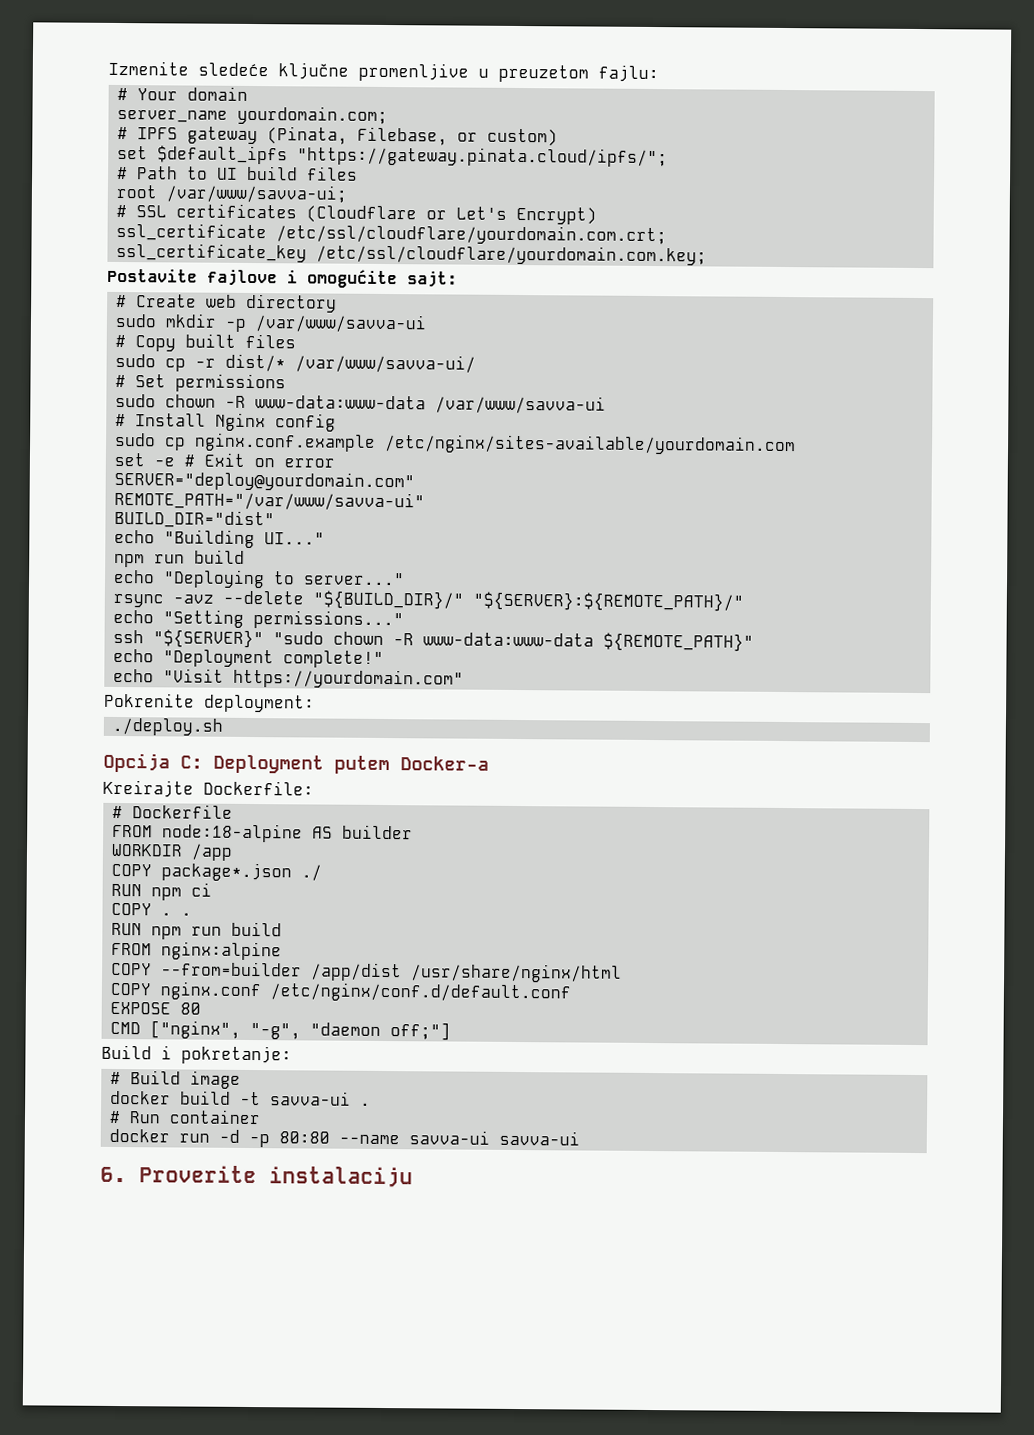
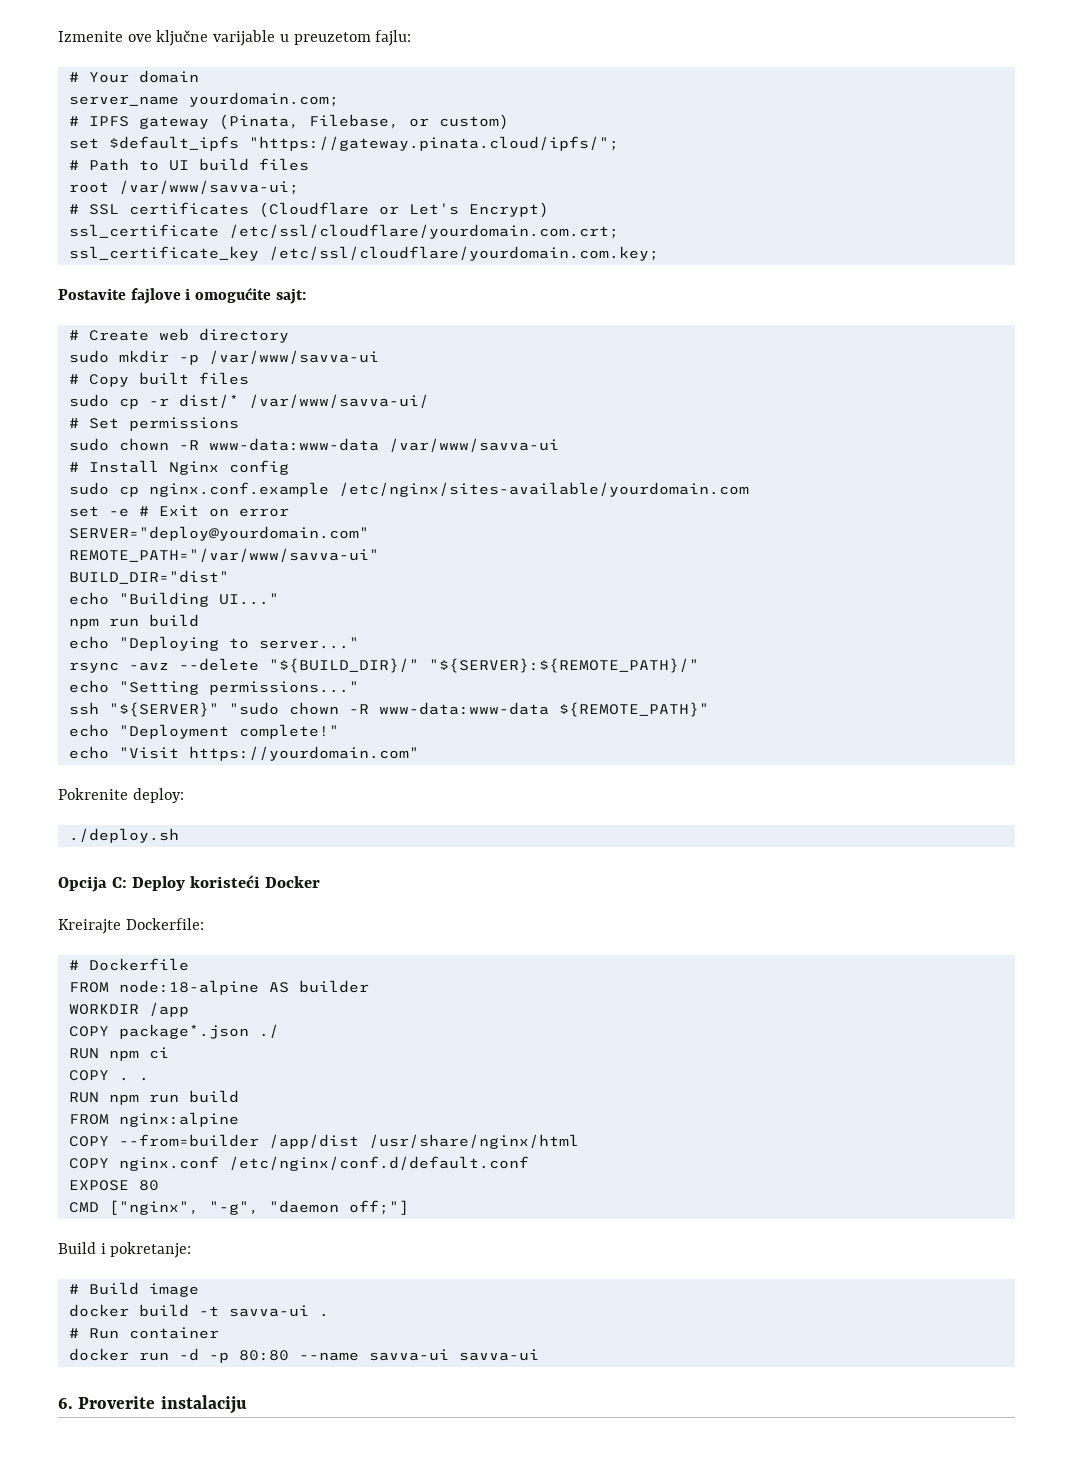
- Izmenite sledeće ključne promenljive u preuzetom fajlu:
+ Izmenite ove ključne varijable u preuzetom fajlu:
- Pokrenite deployment:
+ Pokrenite deploy:
- Opcija C: Deployment putem Docker-a
+ Opcija C: Deploy koristeći Docker

